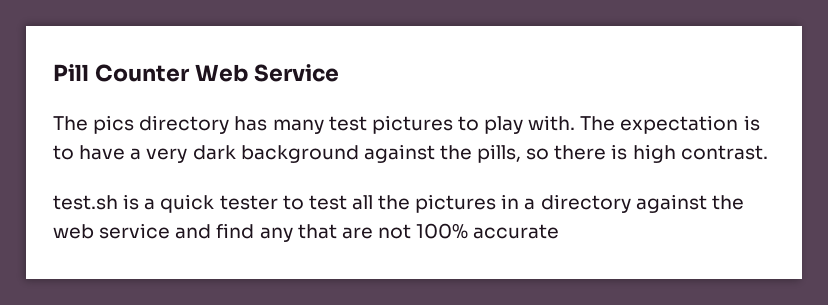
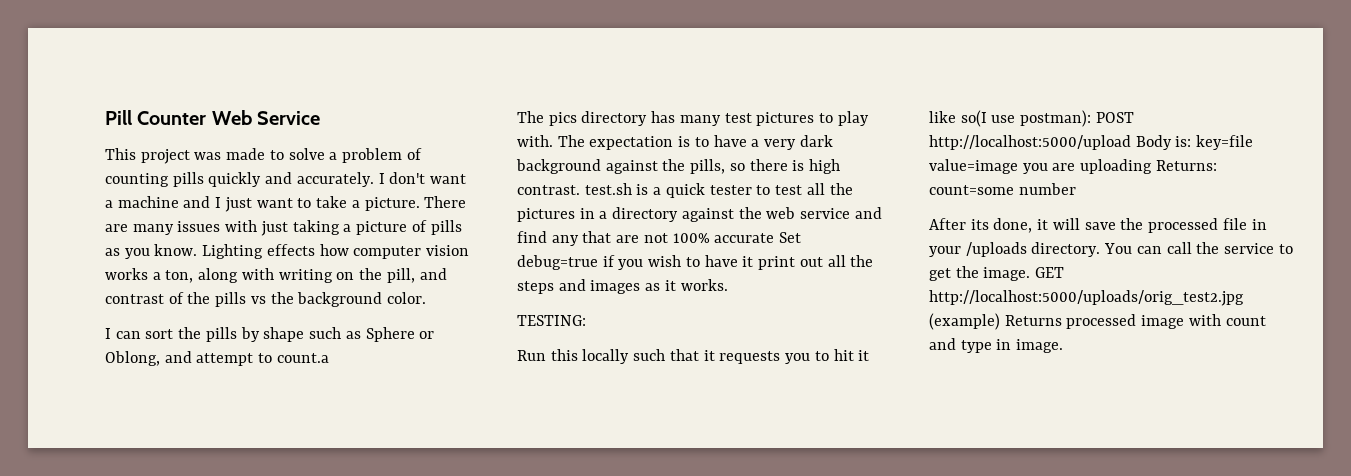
+ This project was made to solve a problem of counting pills quickly and accurately. I don't want a machine and I just want to take a picture. There are many issues with just taking a picture of pills as you know. Lighting effects how computer vision works a ton, along with writing on the pill, and contrast of the pills vs the background color.
+ I can sort the pills by shape such as Sphere or Oblong, and attempt to count.a
- The expectation is to have a very dark background against the pills, so there is high contrast.
- test.sh is a quick tester to test all the pictures in a directory against the web service and find any that are not 100% accurate
+ The expectation is to have a very dark background against the pills, so there is high contrast. test.sh is a quick tester to test all the pictures in a directory against the web service and find any that are not 100% accurate Set debug=true if you wish to have it print out all the steps and images as it works.
+ TESTING:
+ Run this locally such that it requests you to hit it like so(I use postman): POST http://localhost:5000/upload Body is: key=file value=image you are uploading Returns: count=some number
+ After its done, it will save the processed file in your /uploads directory. You can call the service to get the image. GET http://localhost:5000/uploads/orig_test2.jpg (example) Returns processed image with count and type in image.

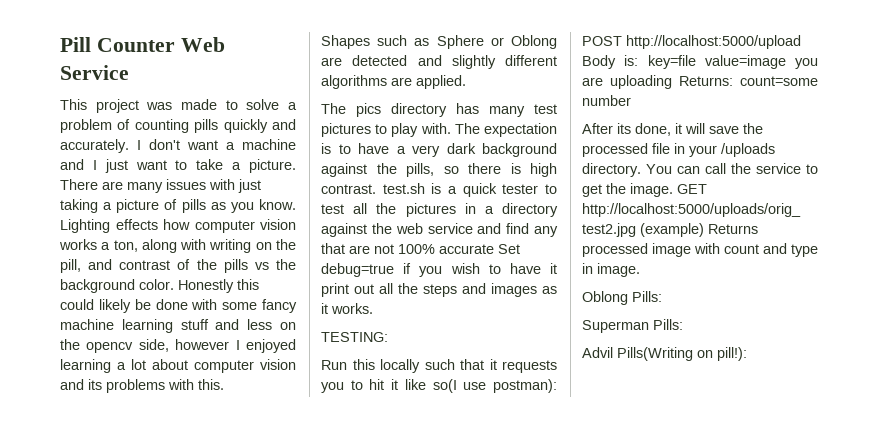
- Lighting effects how computer vision works a ton, along with writing on the pill, and contrast of the pills vs the background color.
- I can sort the pills by shape such as Sphere or Oblong, and attempt to count.a
+ Lighting effects how computer vision works a ton, along with writing on the pill, and contrast of the pills vs the background color. Honestly this could likely be done with some fancy machine learning stuff and less on the opencv side, however I enjoyed learning a lot about computer vision and its problems with this.
+ Shapes such as Sphere or Oblong are detected and slightly different algorithms are applied.
+ Oblong Pills:
+ Superman Pills:
+ Advil Pills(Writing on pill!):

